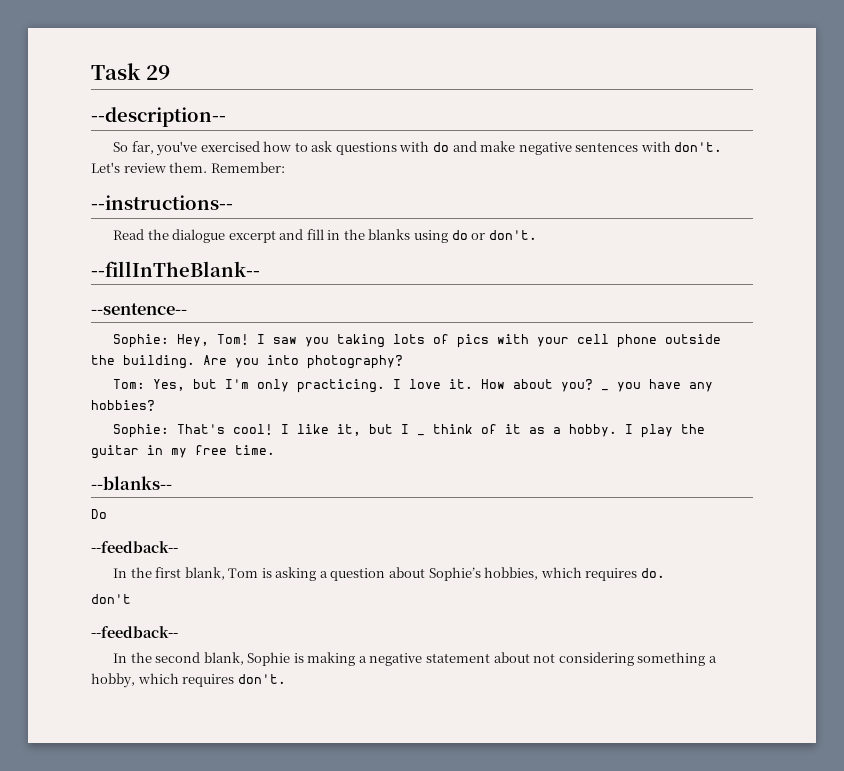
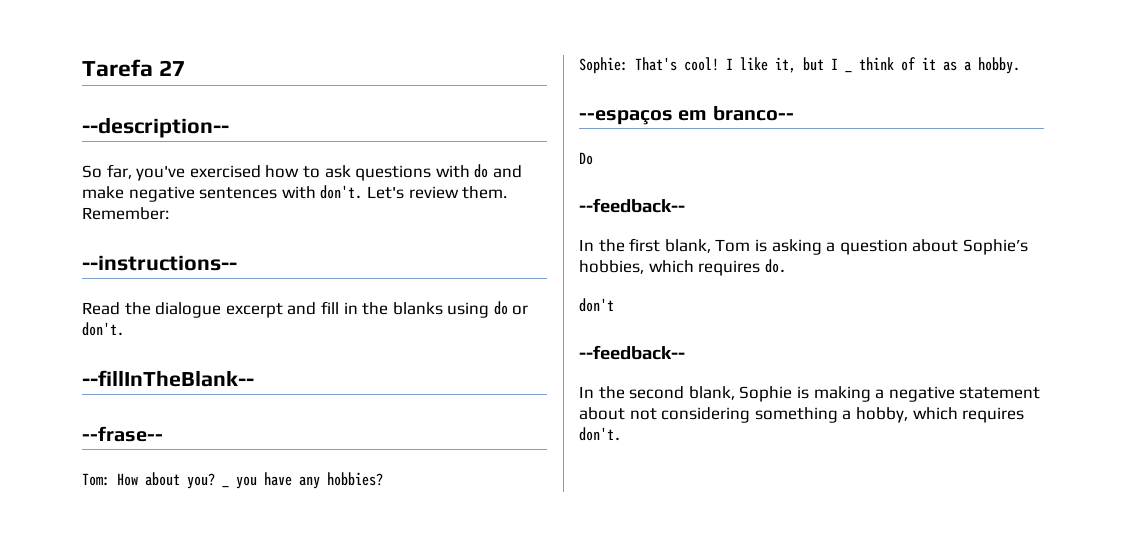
- Task 29
+ Tarefa 27
- --sentence--
- Sophie: Hey, Tom! I saw you taking lots of pics with your cell phone outside the building. Are you into photography?
- Tom: Yes, but I'm only practicing. I love it. How about you?
+ --frase--
+ Tom: How about you?
- I like it, but I _ think of it as a hobby. I play the guitar in my free time.
- --blanks--
+ I like it, but I _ think of it as a hobby.
+ --espaços em branco--

